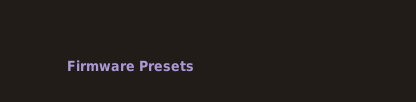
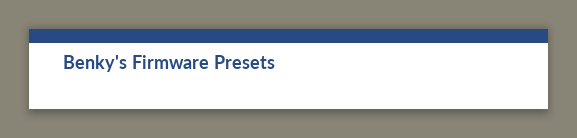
- Firmware Presets
+ Benky's Firmware Presets

